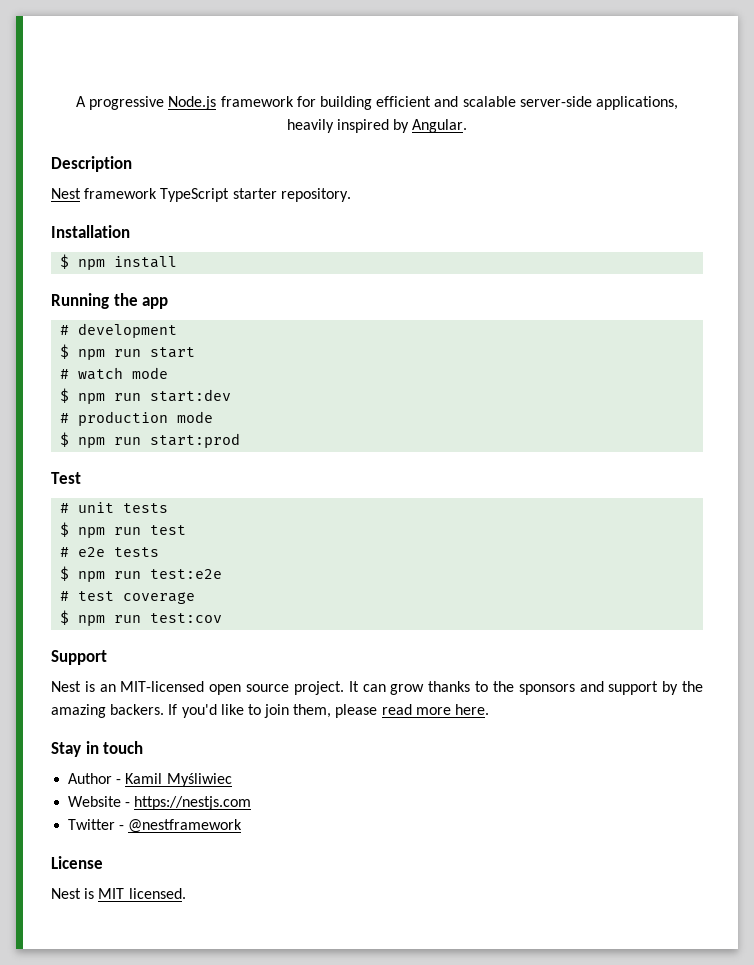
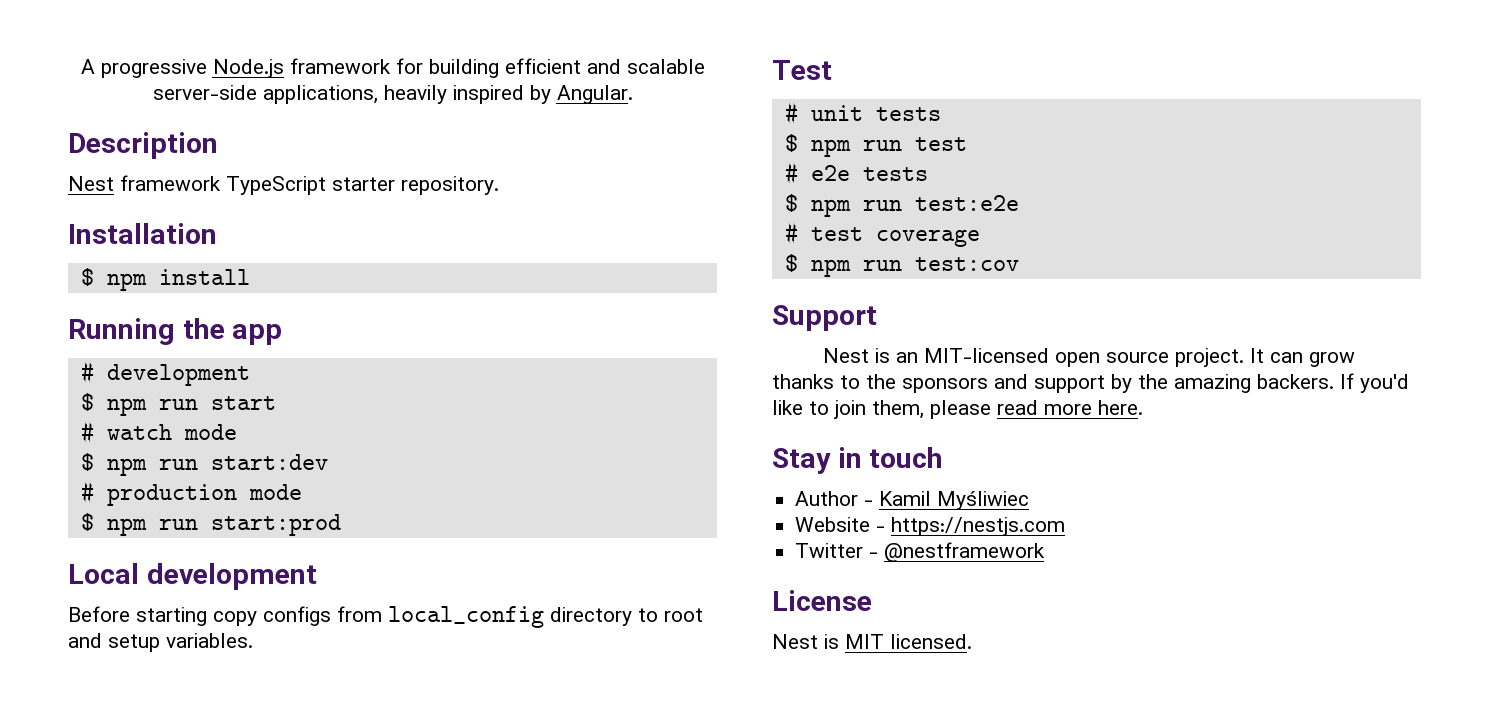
+ Local development
+ Before starting copy configs from local_config directory to root and setup variables.

